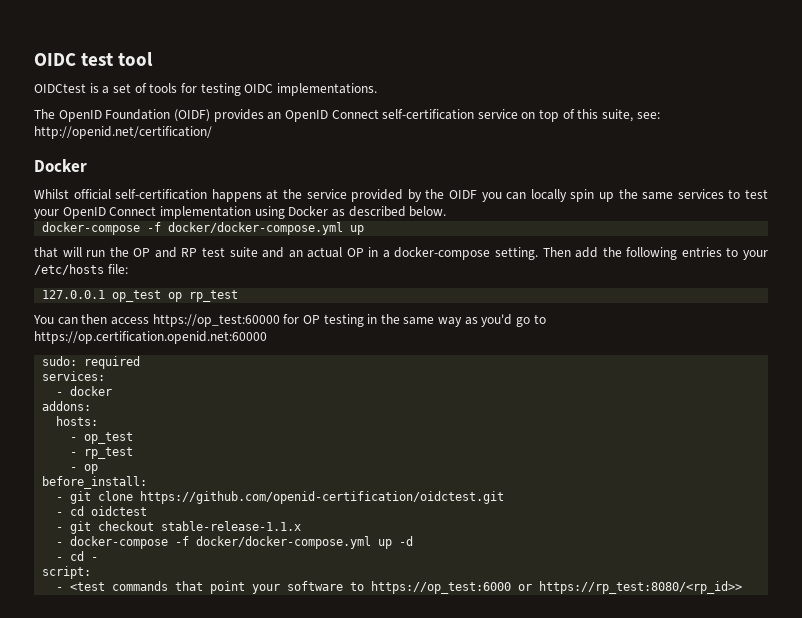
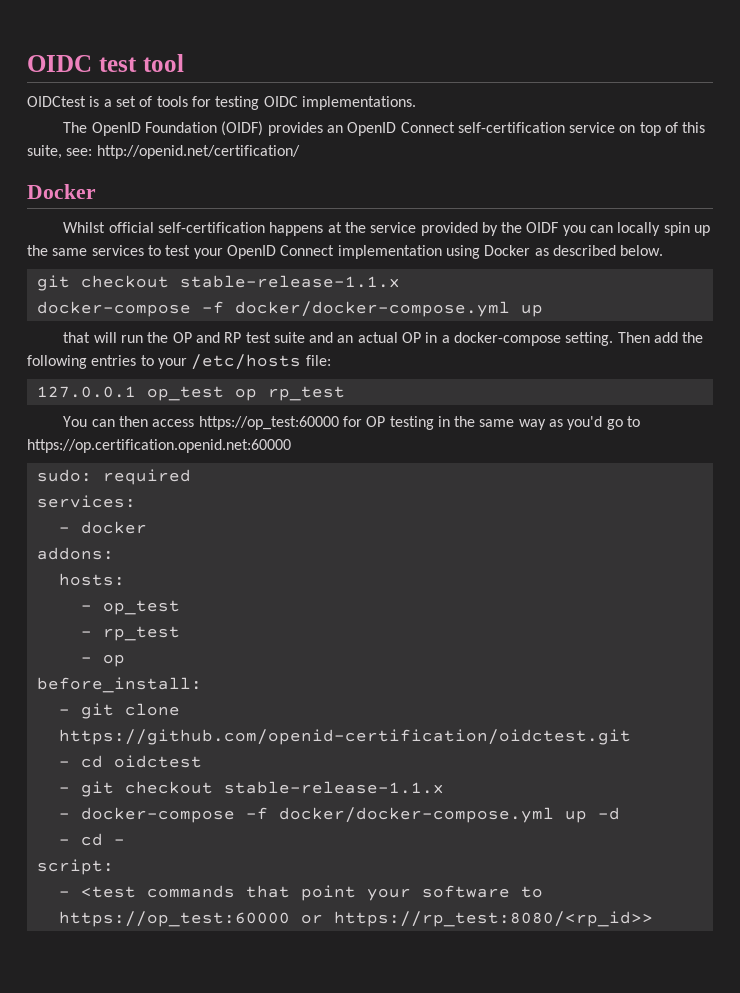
  Whilst official self-certification happens at the service provided by the OIDF you can locally spin up the same services to test your OpenID Connect implementation using Docker as described below.
+ git checkout stable-release-1.1.x
- - <test commands that point your software to https://op_test:6000 or https://rp_test:8080/<rp_id>>
+ - <test commands that point your software to https://op_test:60000 or https://rp_test:8080/<rp_id>>

